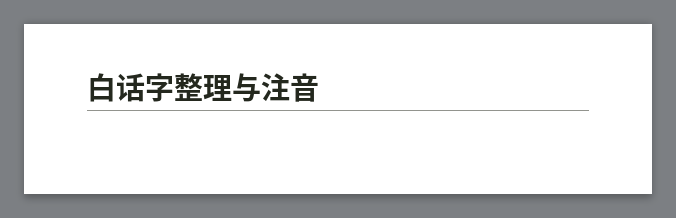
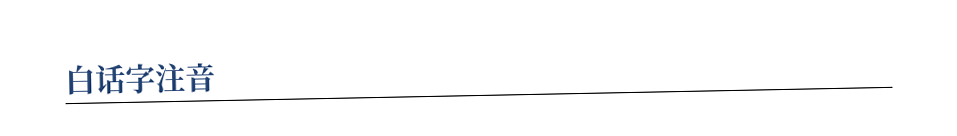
- 白话字整理与注音
+ 白话字注音

